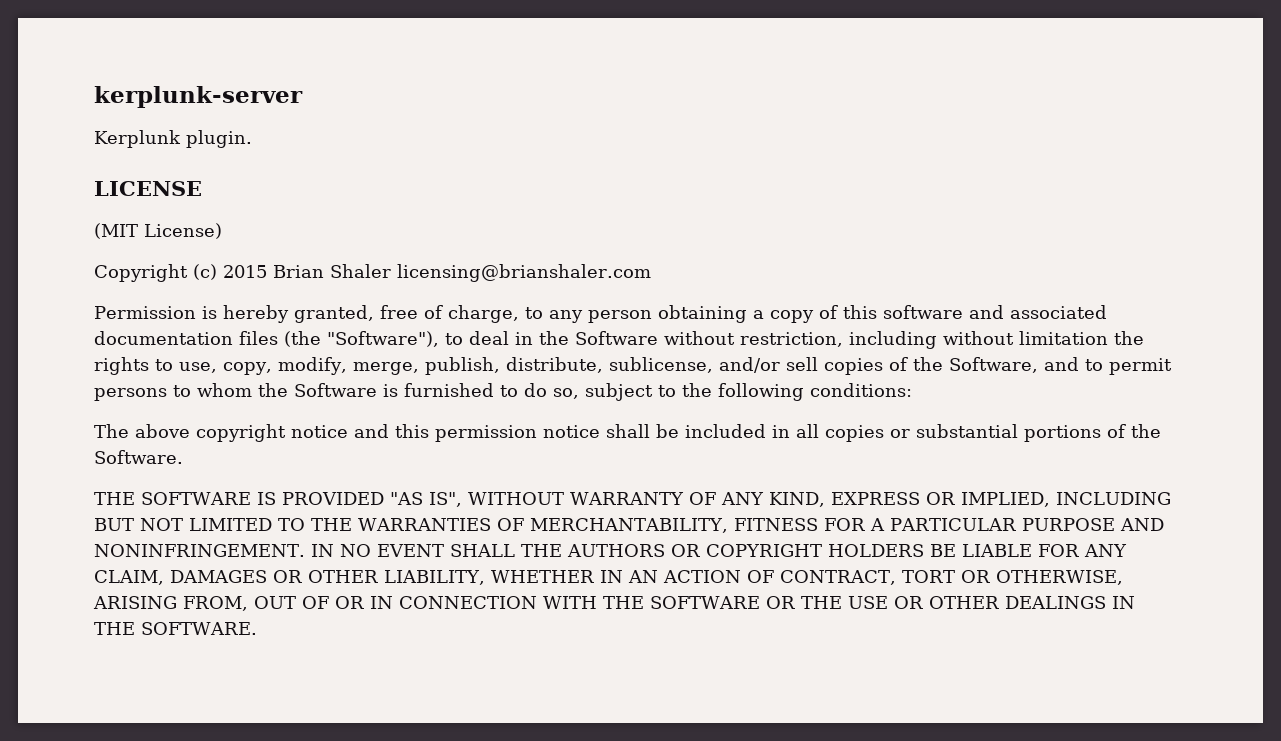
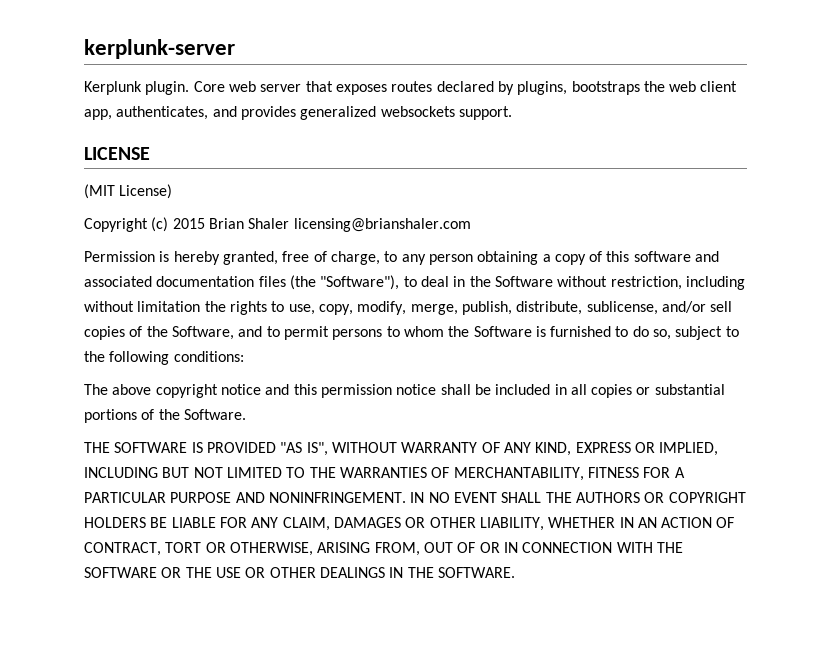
+ Core web server that exposes routes declared by plugins, bootstraps the web client app, authenticates, and provides generalized websockets support.

